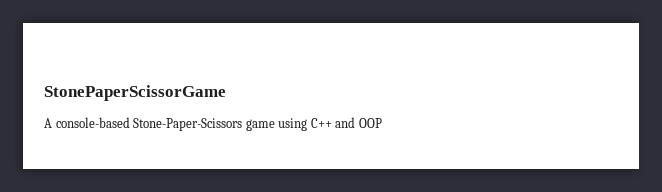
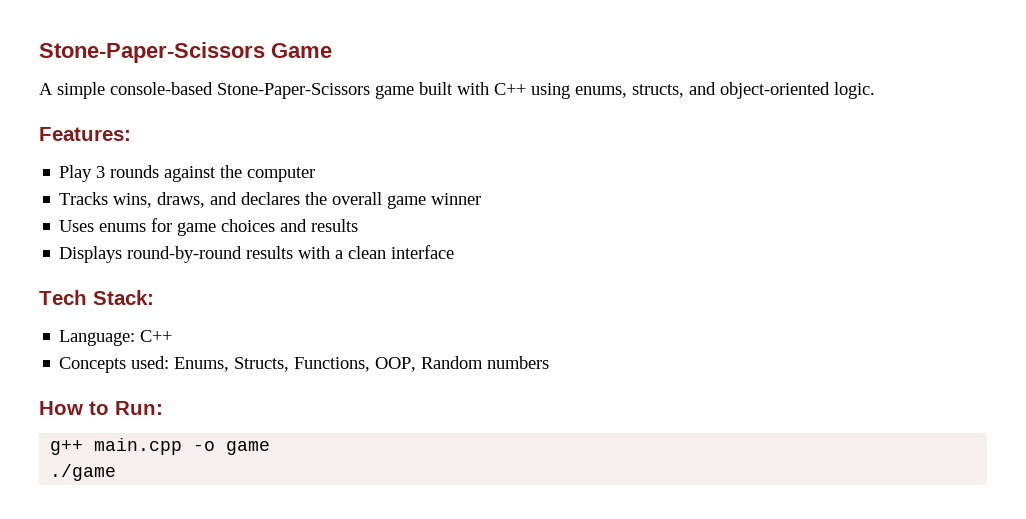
- StonePaperScissorGame
+ Stone-Paper-Scissors Game
- A console-based Stone-Paper-Scissors game using C++ and OOP
+ A simple console-based Stone-Paper-Scissors game built with C++ using enums, structs, and object-oriented logic.
+ Features:
+ Play 3 rounds against the computer
+ Tracks wins, draws, and declares the overall game winner
+ Uses enums for game choices and results
+ Displays round-by-round results with a clean interface
+ Tech Stack:
+ Language: C++
+ Concepts used: Enums, Structs, Functions, OOP, Random numbers
+ How to Run:
+ g++ main.cpp -o game
+ ./game

